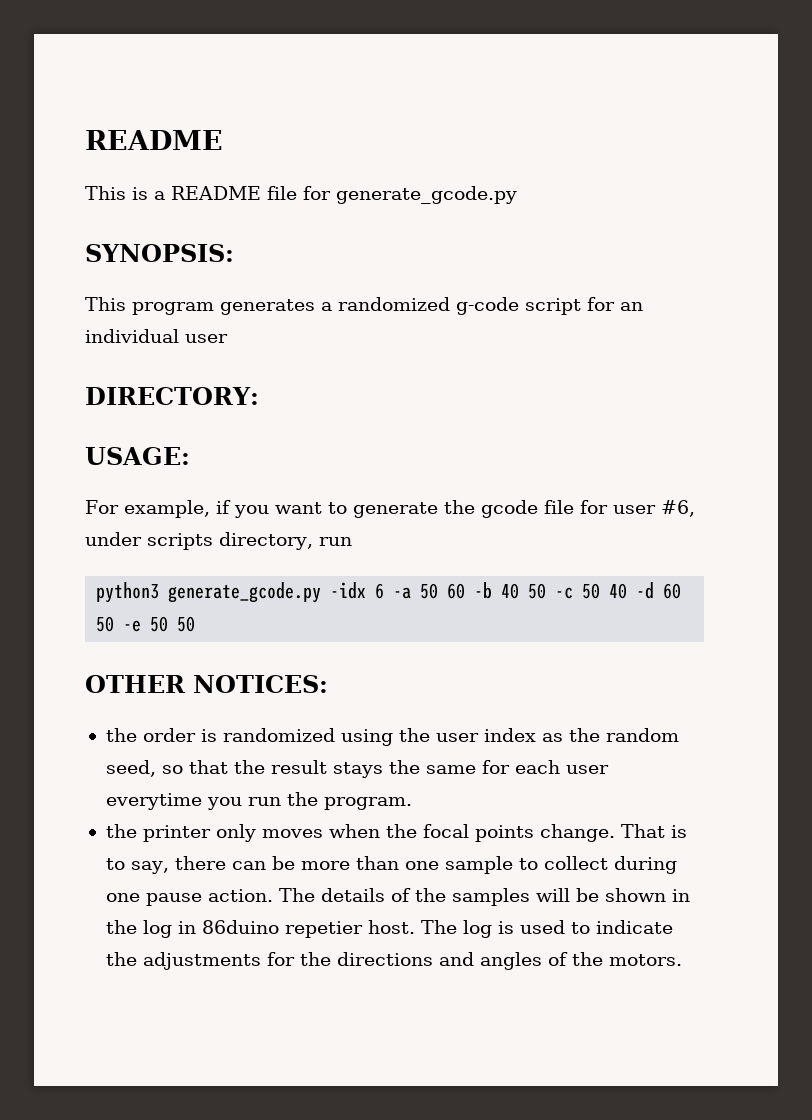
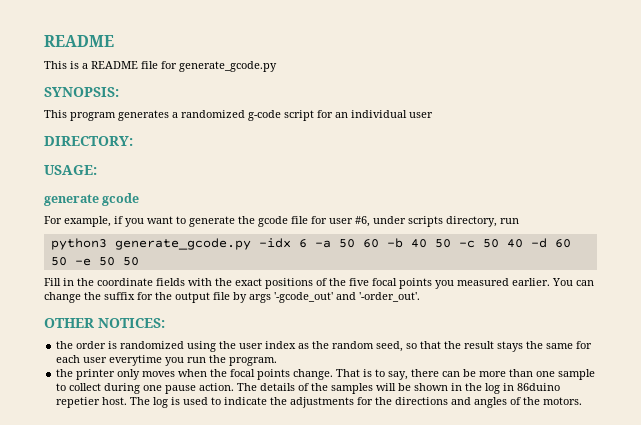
+ generate gcode
+ Fill in the coordinate fields with the exact positions of the five focal points you measured earlier. You can change the suffix for the output file by args '-gcode_out' and '-order_out'.

